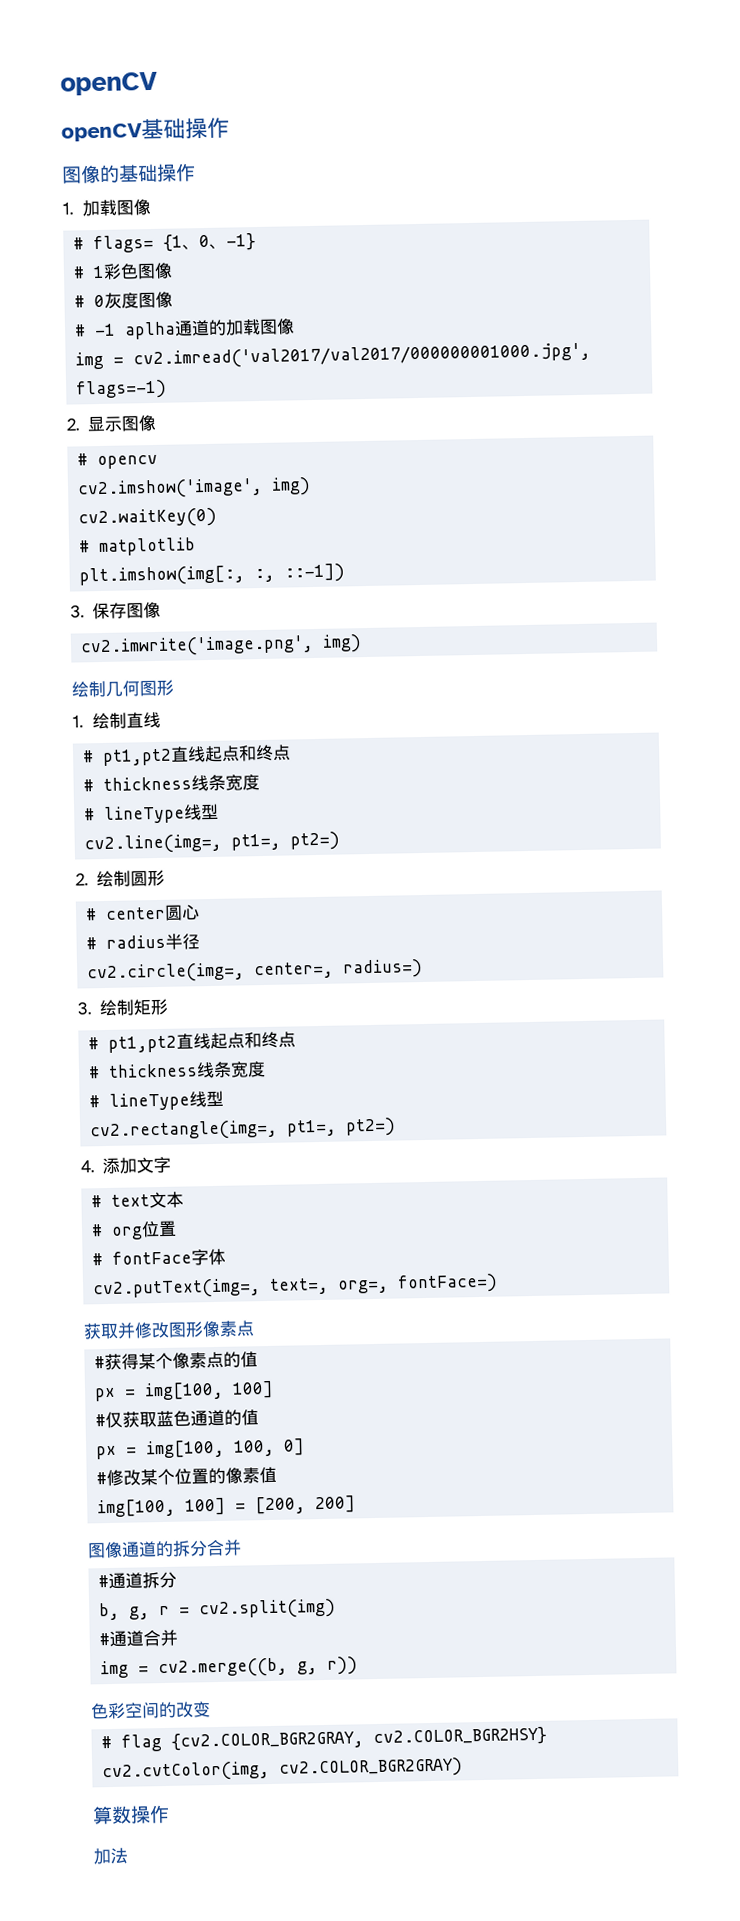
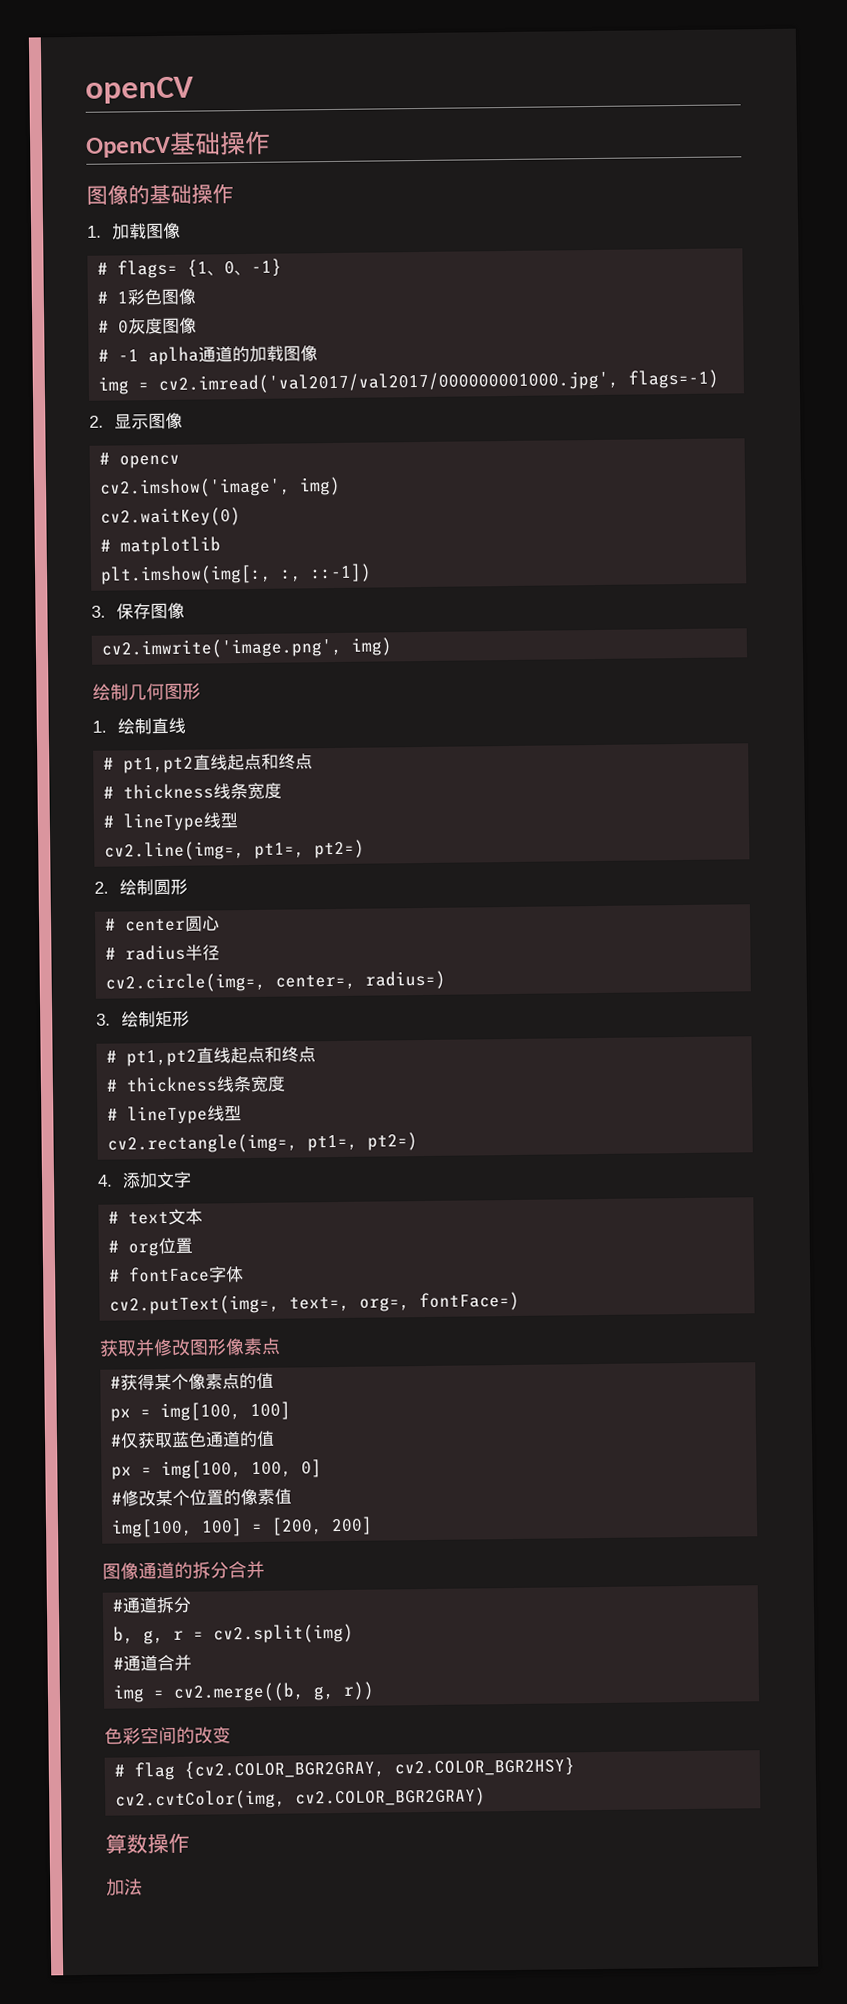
- openCV基础操作
+ OpenCV基础操作

